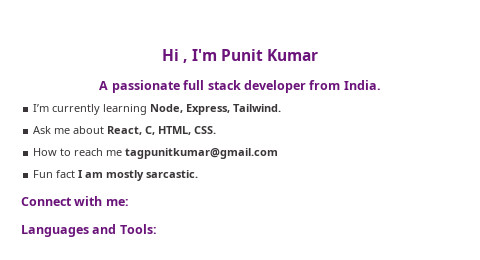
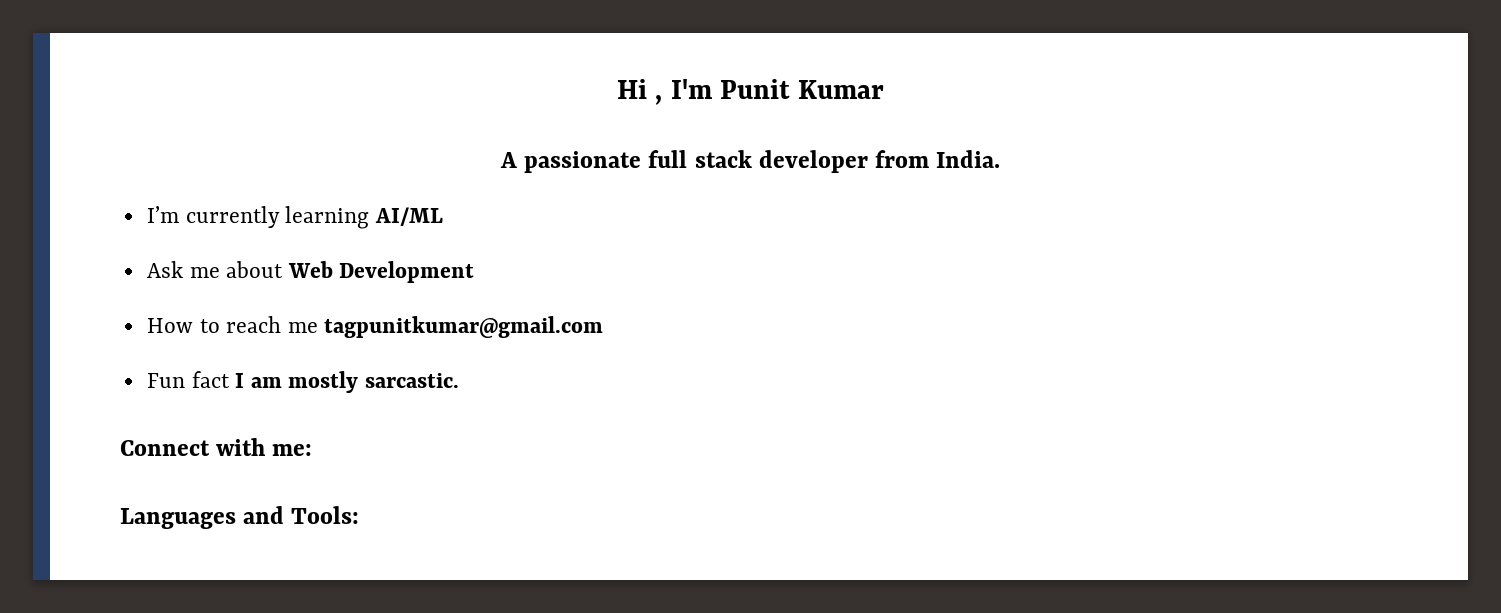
- I’m currently learning Node, Express, Tailwind.
+ I’m currently learning AI/ML
- Ask me about React, C, HTML, CSS.
+ Ask me about Web Development

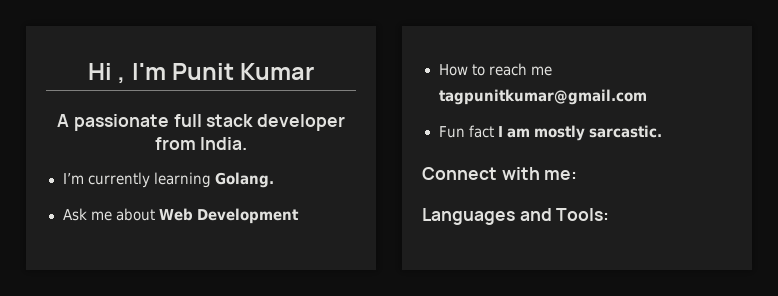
- I’m currently learning AI/ML
+ I’m currently learning Golang.

